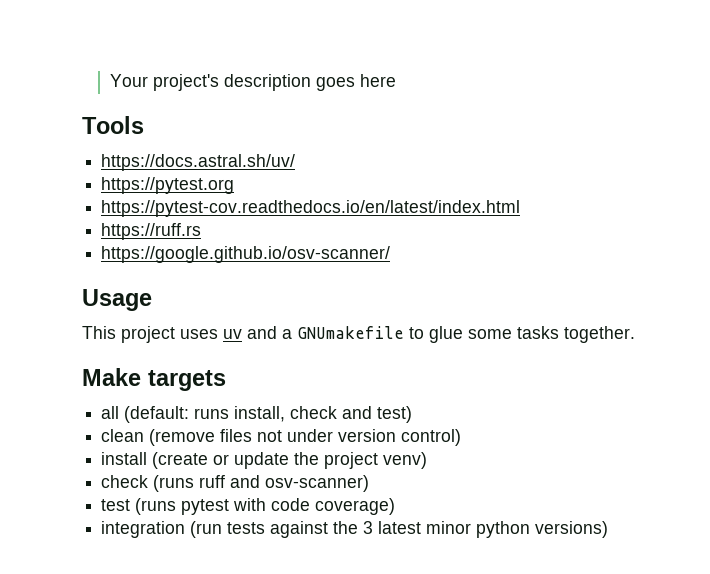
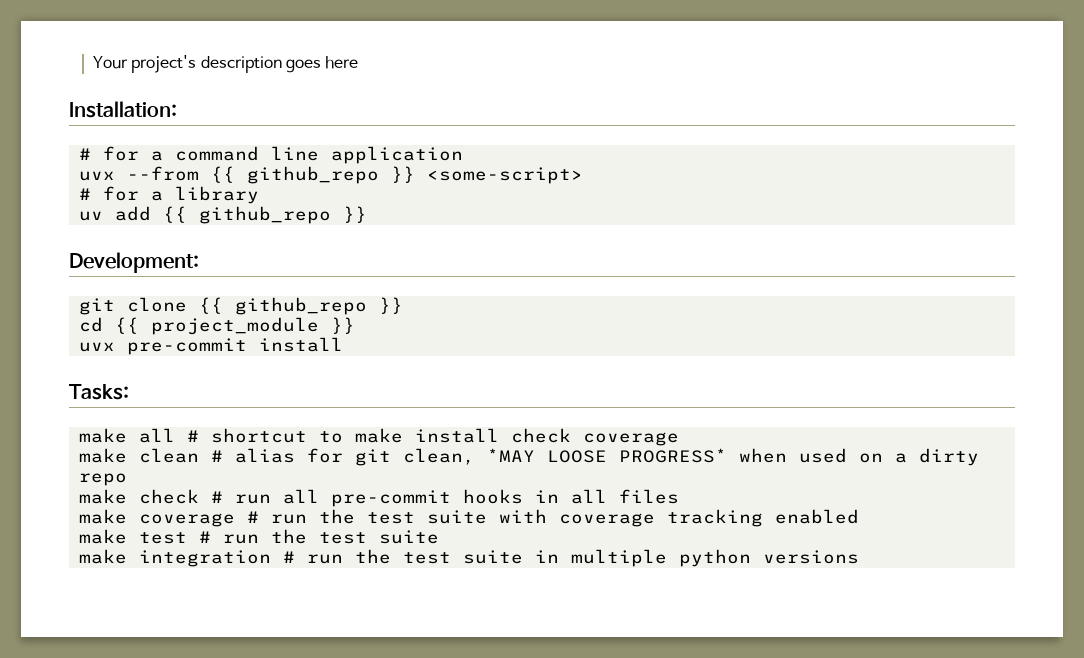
- Tools
- https://docs.astral.sh/uv/
- https://pytest.org
- https://pytest-cov.readthedocs.io/en/latest/index.html
- https://ruff.rs
- https://google.github.io/osv-scanner/
- Usage
- This project uses uv and a GNUmakefile to glue some tasks together.
- Make targets
- all (default: runs install, check and test)
- clean (remove files not under version control)
- install (create or update the project venv)
- check (runs ruff and osv-scanner)
- test (runs pytest with code coverage)
- integration (run tests against the 3 latest minor python versions)
+ Installation:
+ # for a command line application
+ uvx --from {{ github_repo }} <some-script>
+ # for a library
+ uv add {{ github_repo }}
+ Development:
+ git clone {{ github_repo }}
+ cd {{ project_module }}
+ uvx pre-commit install
+ Tasks:
+ make all # shortcut to make install check coverage
+ make clean # alias for git clean, *MAY LOOSE PROGRESS* when used on a dirty repo
+ make check # run all pre-commit hooks in all files
+ make coverage # run the test suite with coverage tracking enabled
+ make test # run the test suite
+ make integration # run the test suite in multiple python versions

